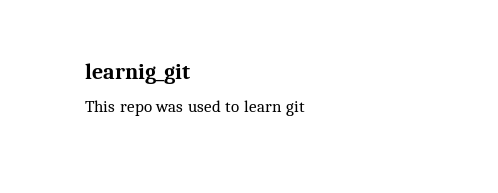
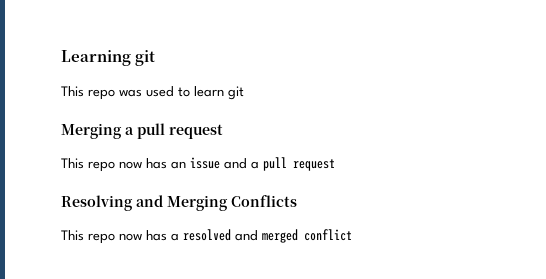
- learnig_git
+ Learning git
+ Merging a pull request
+ This repo now has an issue and a pull request
+ Resolving and Merging Conflicts
+ This repo now has a resolved and merged conflict

